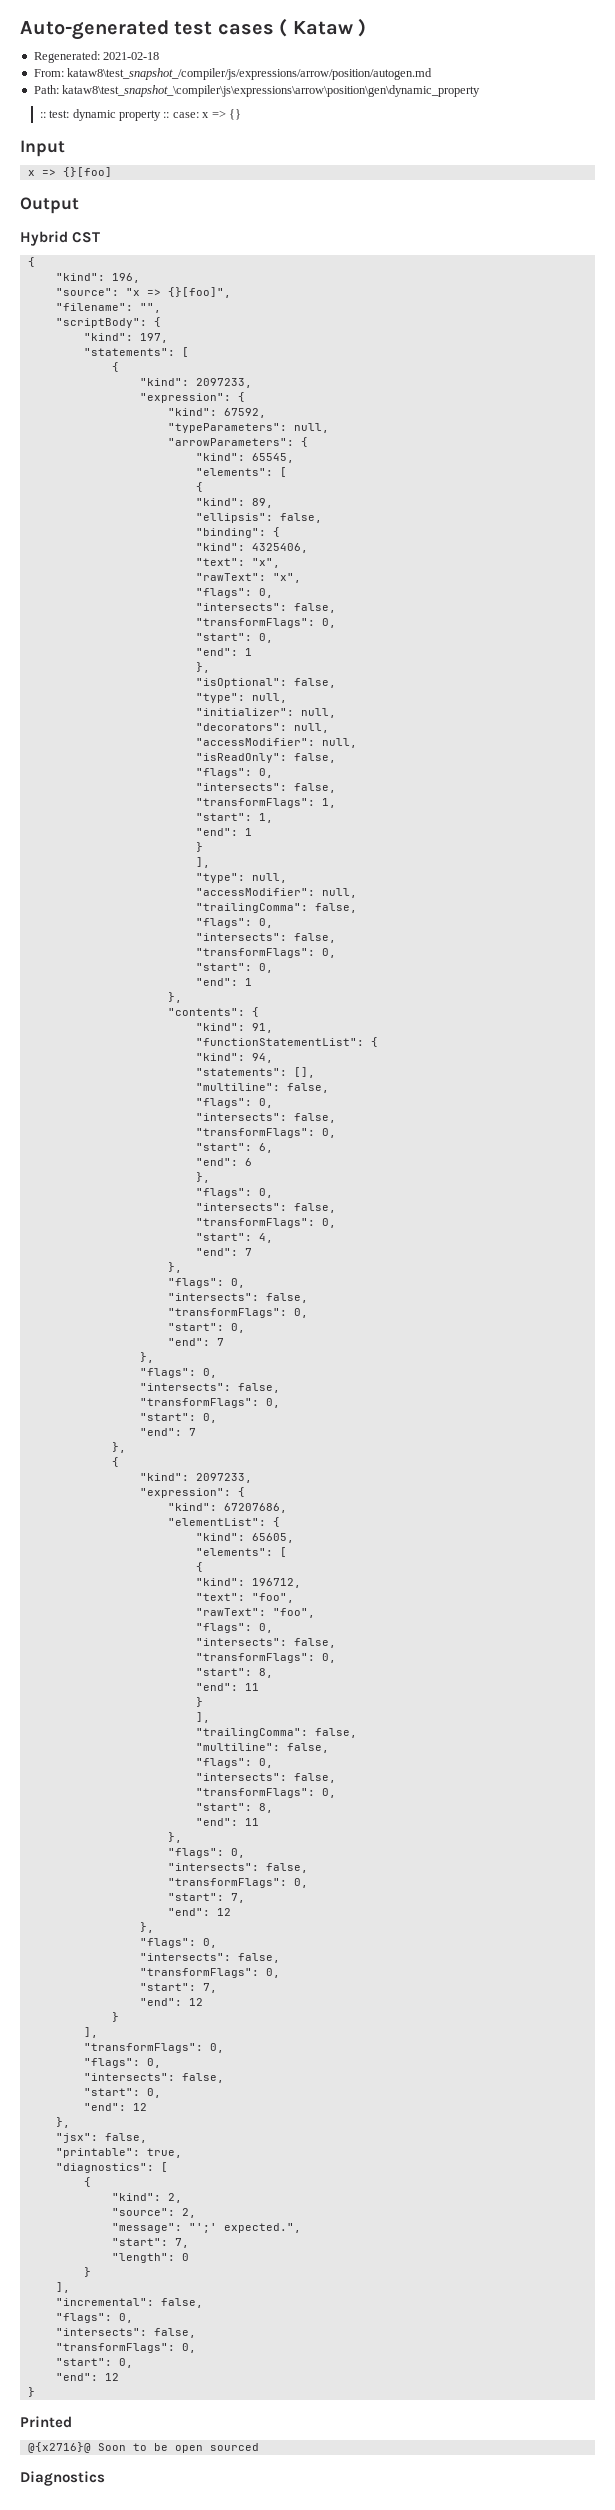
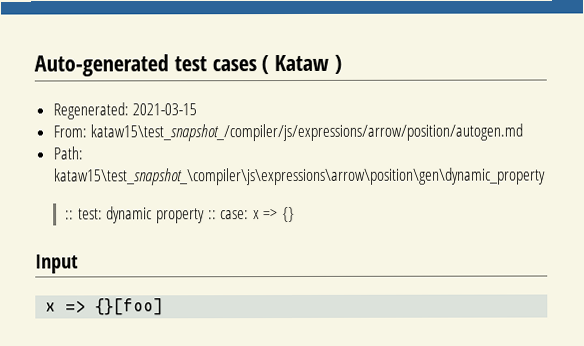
- Regenerated: 2021-02-18
+ Regenerated: 2021-03-15
- From: kataw8\test_snapshot_/compiler/js/expressions/arrow/position/autogen.md
+ From: kataw15\test_snapshot_/compiler/js/expressions/arrow/position/autogen.md
- Path: kataw8\test_snapshot_\compiler\js\expressions\arrow\position\gen\dynamic_property
+ Path: kataw15\test_snapshot_\compiler\js\expressions\arrow\position\gen\dynamic_property
- Output
- Hybrid CST
- {
- "kind": 196,
- "source": "x => {}[foo]",
- "filename": "",
- "scriptBody": {
- "kind": 197,
- "statements": [
- {
- "kind": 2097233,
- "expression": {
- "kind": 67592,
- "typeParameters": null,
- "arrowParameters": {
- "kind": 65545,
- "elements": [
- {
- "kind": 89,
- "ellipsis": false,
- "binding": {
- "kind": 4325406,
- "text": "x",
- "rawText": "x",
- "flags": 0,
- "intersects": false,
- "transformFlags": 0,
- "start": 0,
- "end": 1
- },
- "isOptional": false,
- "type": null,
- "initializer": null,
- "decorators": null,
- "accessModifier": null,
- "isReadOnly": false,
- "flags": 0,
- "intersects": false,
- "transformFlags": 1,
- "start": 1,
- "end": 1
- }
- ],
- "type": null,
- "accessModifier": null,
- "trailingComma": false,
- "flags": 0,
- "intersects": false,
- "transformFlags": 0,
- "start": 0,
- "end": 1
- },
- "contents": {
- "kind": 91,
- "functionStatementList": {
- "kind": 94,
- "statements": [],
- "multiline": false,
- "flags": 0,
- "intersects": false,
- "transformFlags": 0,
- "start": 6,
- "end": 6
- },
- "flags": 0,
- "intersects": false,
- "transformFlags": 0,
- "start": 4,
- "end": 7
- },
- "flags": 0,
- "intersects": false,
- "transformFlags": 0,
- "start": 0,
- "end": 7
- },
- "flags": 0,
- "intersects": false,
- "transformFlags": 0,
- "start": 0,
- "end": 7
- },
- {
- "kind": 2097233,
- "expression": {
- "kind": 67207686,
- "elementList": {
- "kind": 65605,
- "elements": [
- {
- "kind": 196712,
- "text": "foo",
- "rawText": "foo",
- "flags": 0,
- "intersects": false,
- "transformFlags": 0,
- "start": 8,
- "end": 11
- }
- ],
- "trailingComma": false,
- "multiline": false,
- "flags": 0,
- "intersects": false,
- "transformFlags": 0,
- "start": 8,
- "end": 11
- },
- "flags": 0,
- "intersects": false,
- "transformFlags": 0,
- "start": 7,
- "end": 12
- },
- "flags": 0,
- "intersects": false,
- "transformFlags": 0,
- "start": 7,
- "end": 12
- }
- ],
- "transformFlags": 0,
- "flags": 0,
- "intersects": false,
- "start": 0,
- "end": 12
- },
- "jsx": false,
- "printable": true,
- "diagnostics": [
- {
- "kind": 2,
- "source": 2,
- "message": "';' expected.",
- "start": 7,
- "length": 0
- }
- ],
- "incremental": false,
- "flags": 0,
- "intersects": false,
- "transformFlags": 0,
- "start": 0,
- "end": 12
- }
- Printed
- @{x2716}@ Soon to be open sourced
- Diagnostics

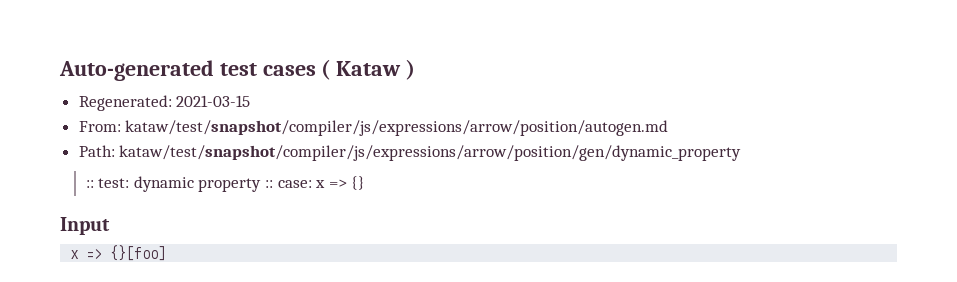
- From: kataw15\test_snapshot_/compiler/js/expressions/arrow/position/autogen.md
+ From: kataw/test/snapshot/compiler/js/expressions/arrow/position/autogen.md
- Path: kataw15\test_snapshot_\compiler\js\expressions\arrow\position\gen\dynamic_property
+ Path: kataw/test/snapshot/compiler/js/expressions/arrow/position/gen/dynamic_property

